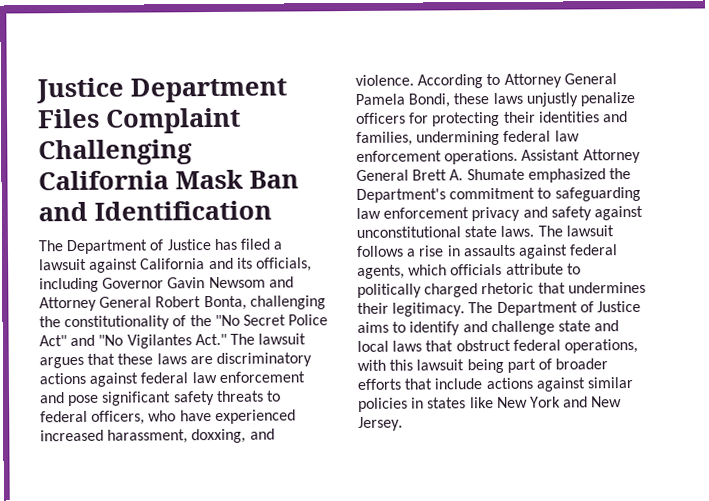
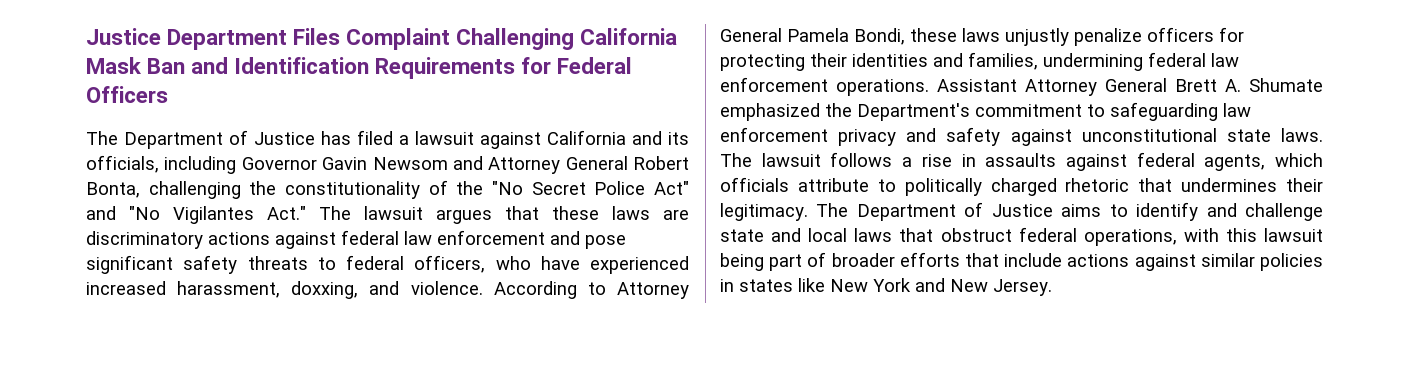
- Justice Department Files Complaint Challenging California Mask Ban and Identification
+ Justice Department Files Complaint Challenging California Mask Ban and Identification Requirements for Federal Officers

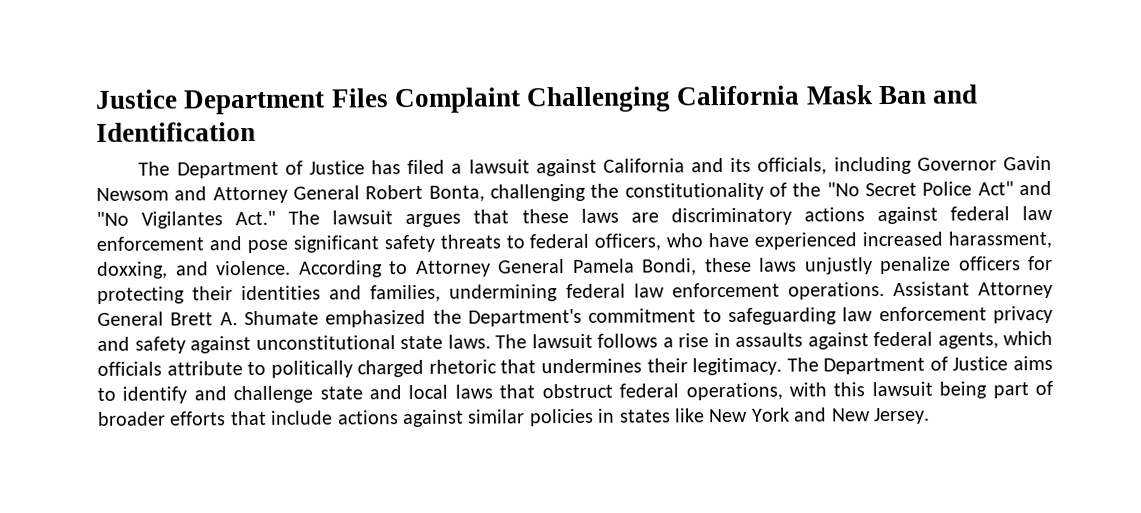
- Justice Department Files Complaint Challenging California Mask Ban and Identification Requirements for Federal Officers
+ Justice Department Files Complaint Challenging California Mask Ban and Identification

